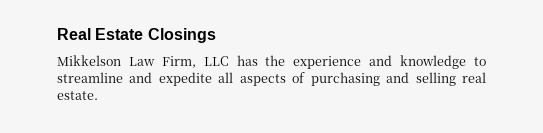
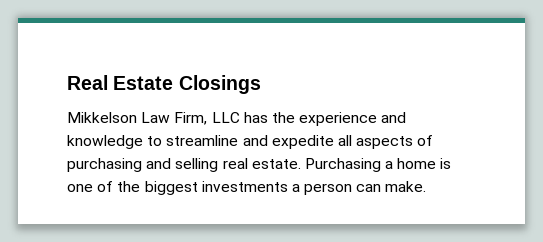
+ Purchasing a home is one of the biggest investments a person can make.

